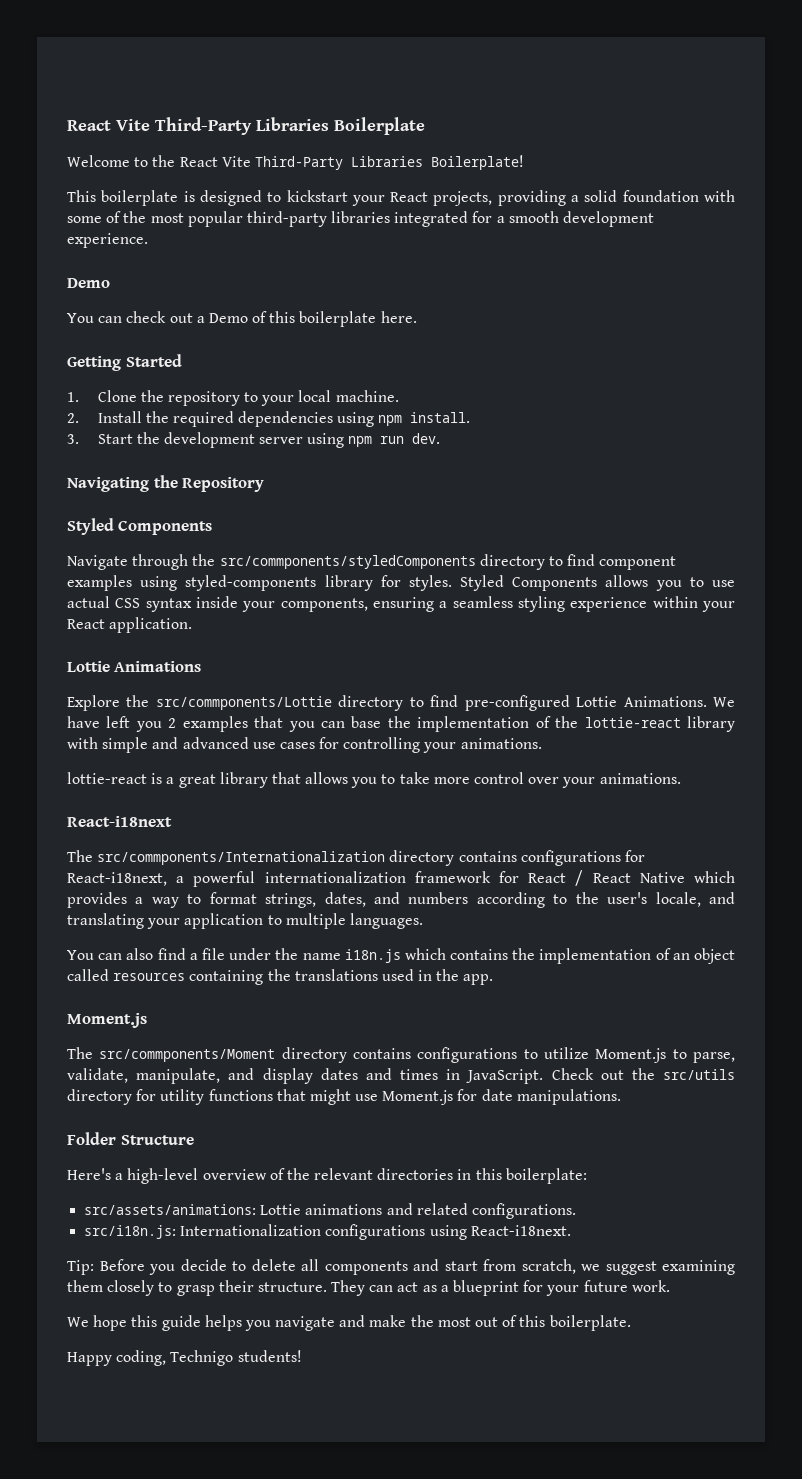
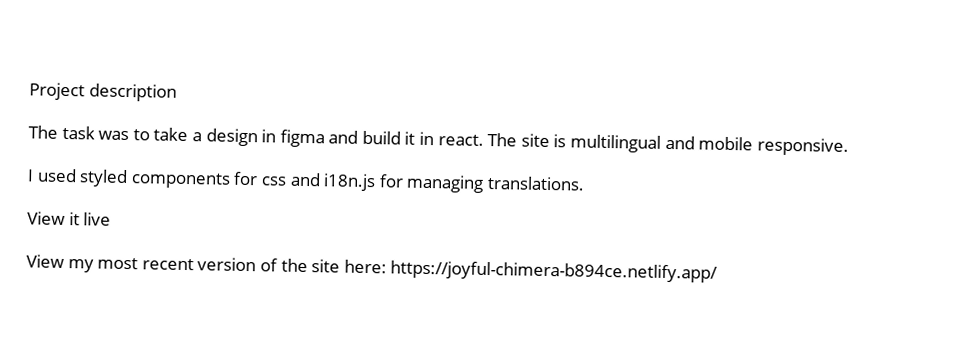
- React Vite Third-Party Libraries Boilerplate
- Welcome to the React Vite Third-Party Libraries Boilerplate!
- This boilerplate is designed to kickstart your React projects, providing a solid foundation with some of the most popular third-party libraries integrated for a smooth development experience.
- Demo
- You can check out a Demo of this boilerplate here.
- Getting Started
- 1. Clone the repository to your local machine.
- 2. Install the required dependencies using npm install.
- 3. Start the development server using npm run dev.
- Navigating the Repository
- Styled Components
- Navigate through the src/commponents/styledComponents directory to find component examples using styled-components library for styles. Styled Components allows you to use actual CSS syntax inside your components, ensuring a seamless styling experience within your React application.
- Lottie Animations
- Explore the src/commponents/Lottie directory to find pre-configured Lottie Animations. We have left you 2 examples that you can base the implementation of the lottie-react library with simple and advanced use cases for controlling your animations.
- lottie-react is a great library that allows you to take more control over your animations.
- React-i18next
- The src/commponents/Internationalization directory contains configurations for React-i18next, a powerful internationalization framework for React / React Native which provides a way to format strings, dates, and numbers according to the user's locale, and translating your application to multiple languages.
- You can also find a file under the name i18n.js which contains the implementation of an object called resources containing the translations used in the app.
- Moment.js
- The src/commponents/Moment directory contains configurations to utilize Moment.js to parse, validate, manipulate, and display dates and times in JavaScript. Check out the src/utils directory for utility functions that might use Moment.js for date manipulations.
- Folder Structure
- Here's a high-level overview of the relevant directories in this boilerplate:
- src/assets/animations: Lottie animations and related configurations.
- src/i18n.js: Internationalization configurations using React-i18next.
- Tip: Before you decide to delete all components and start from scratch, we suggest examining them closely to grasp their structure. They can act as a blueprint for your future work.
- We hope this guide helps you navigate and make the most out of this boilerplate.
- Happy coding, Technigo students!
+ Project description
+ The task was to take a design in figma and build it in react. The site is multilingual and mobile responsive.
+ I used styled components for css and i18n.js for managing translations.
+ View it live
+ View my most recent version of the site here: https://joyful-chimera-b894ce.netlify.app/

